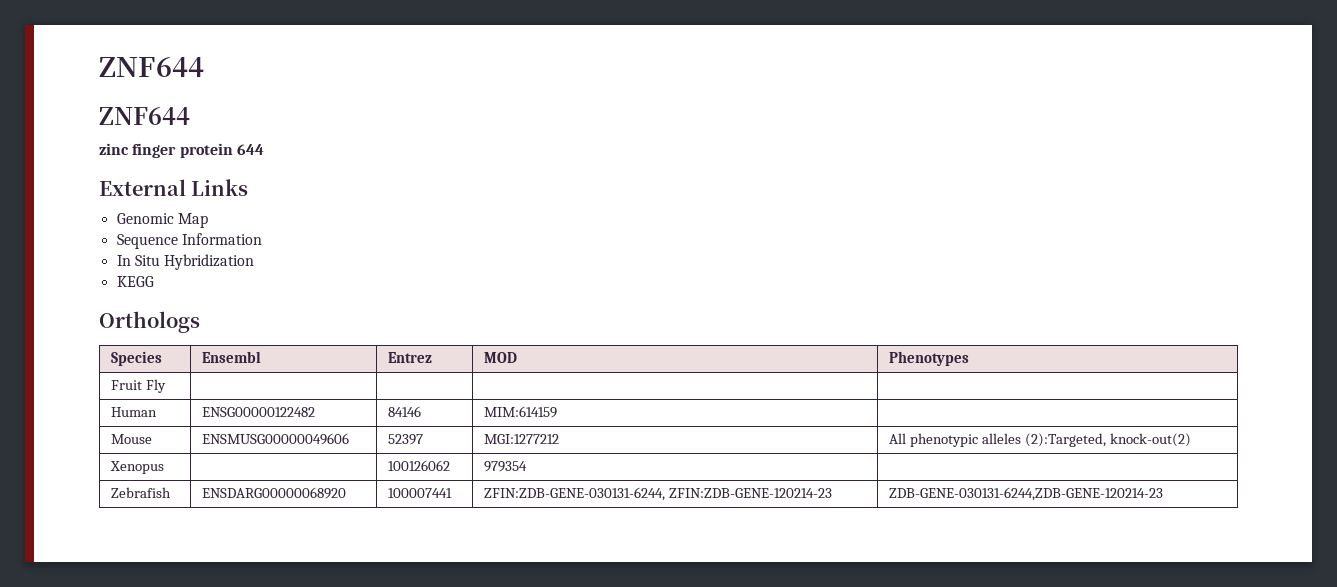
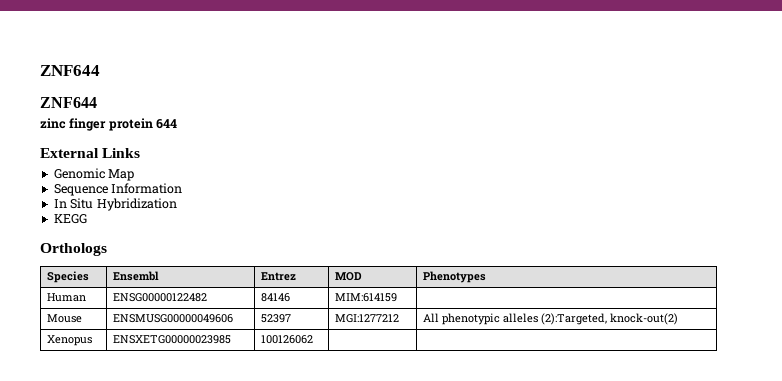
- Fruit Fly | | | |
- Xenopus | | 100126062 | 979354 |
- Zebrafish | ENSDARG00000068920 | 100007441 | ZFIN:ZDB-GENE-030131-6244, ZFIN:ZDB-GENE-120214-23 | ZDB-GENE-030131-6244,ZDB-GENE-120214-23
+ Xenopus | ENSXETG00000023985 | 100126062 | |

